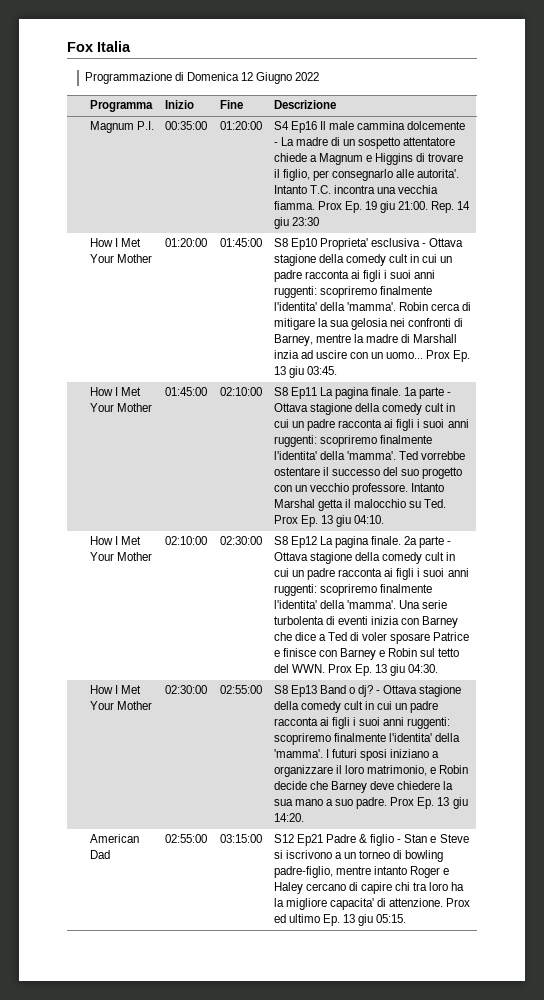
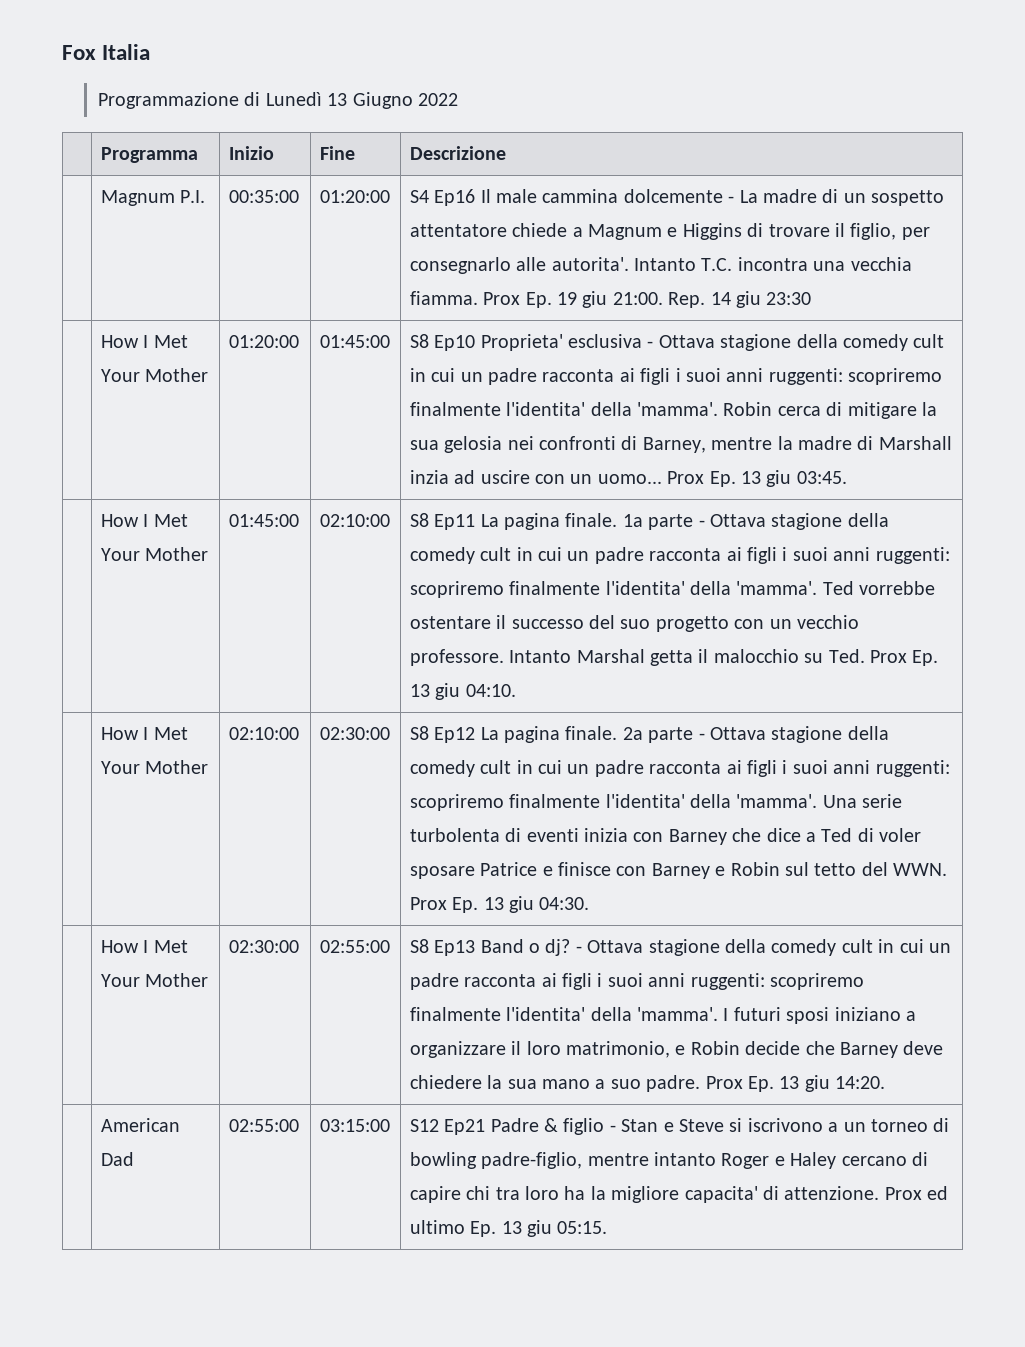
- Programmazione di Domenica 12 Giugno 2022
+ Programmazione di Lunedì 13 Giugno 2022

